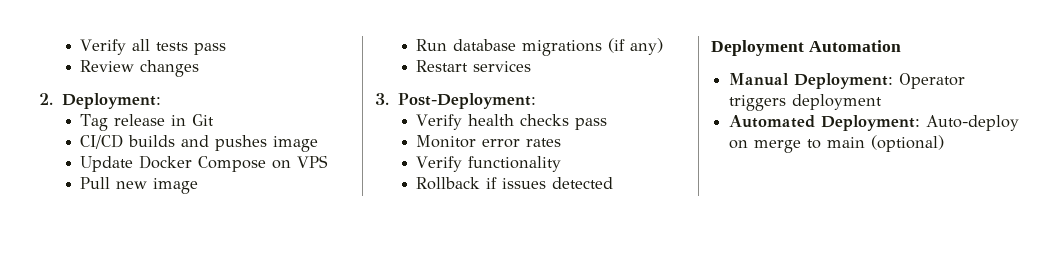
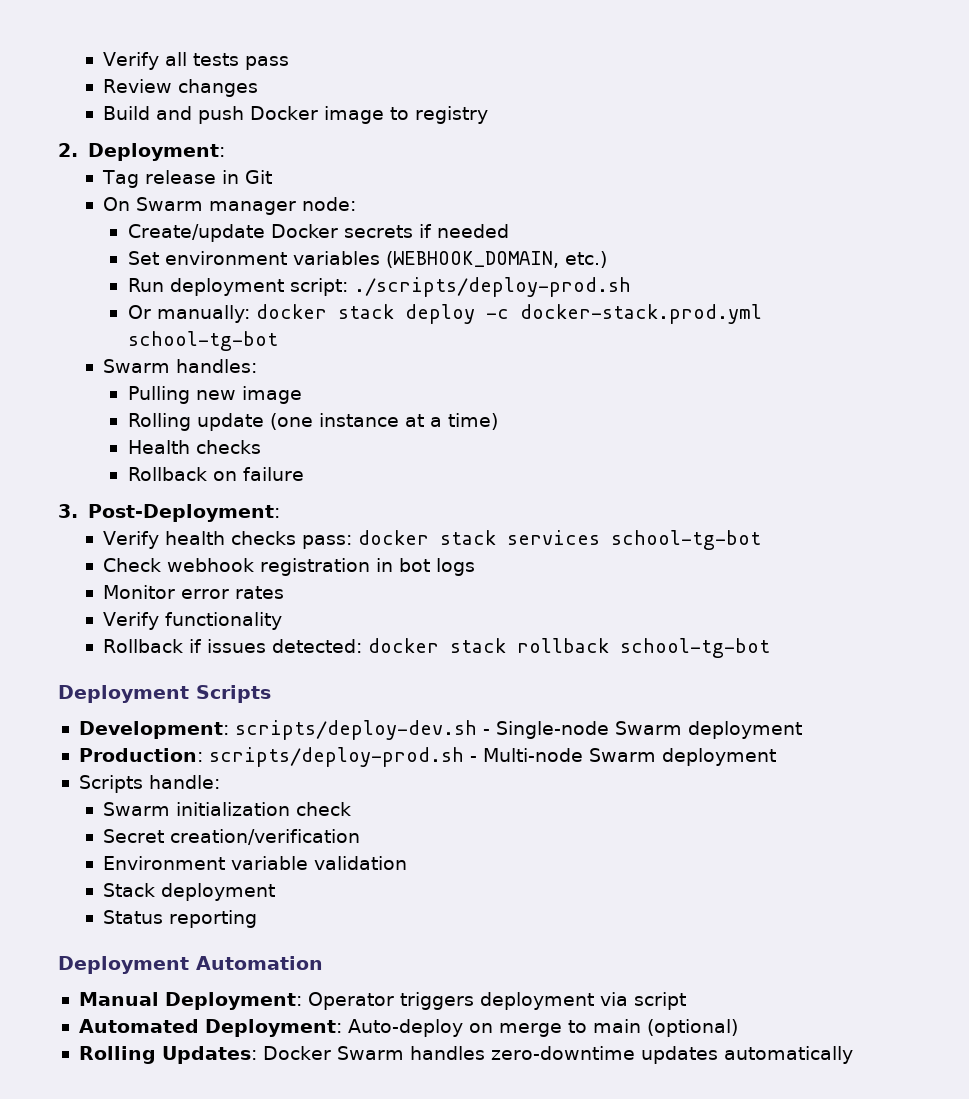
+ Build and push Docker image to registry
- CI/CD builds and pushes image
- Update Docker Compose on VPS
- Pull new image
- Run database migrations (if any)
- Restart services
+ On Swarm manager node:
+ Create/update Docker secrets if needed
+ Set environment variables (WEBHOOK_DOMAIN, etc.)
+ Run deployment script: ./scripts/deploy-prod.sh
+ Or manually: docker stack deploy -c docker-stack.prod.yml school-tg-bot
+ Swarm handles:
+ Pulling new image
+ Rolling update (one instance at a time)
+ Health checks
+ Rollback on failure
- Verify health checks pass
+ Verify health checks pass: docker stack services school-tg-bot
+ Check webhook registration in bot logs
- Rollback if issues detected
+ Rollback if issues detected: docker stack rollback school-tg-bot
+ Deployment Scripts
+ Development: scripts/deploy-dev.sh - Single-node Swarm deployment
+ Production: scripts/deploy-prod.sh - Multi-node Swarm deployment
+ Scripts handle:
+ Swarm initialization check
+ Secret creation/verification
+ Environment variable validation
+ Stack deployment
+ Status reporting
- Manual Deployment: Operator triggers deployment
+ Manual Deployment: Operator triggers deployment via script
+ Rolling Updates: Docker Swarm handles zero-downtime updates automatically

